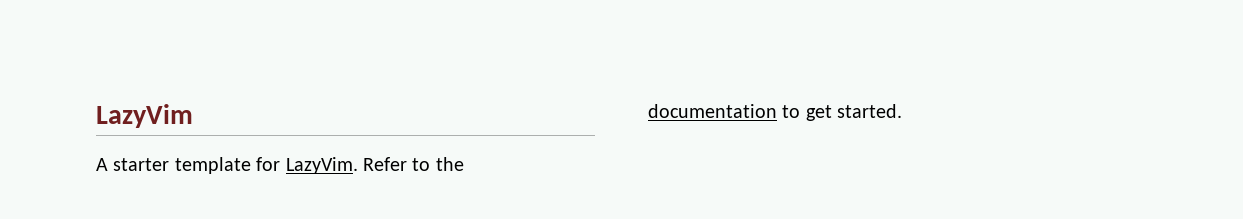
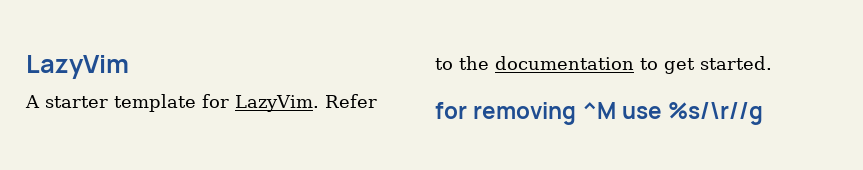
+ for removing ^M use %s/\r//g

